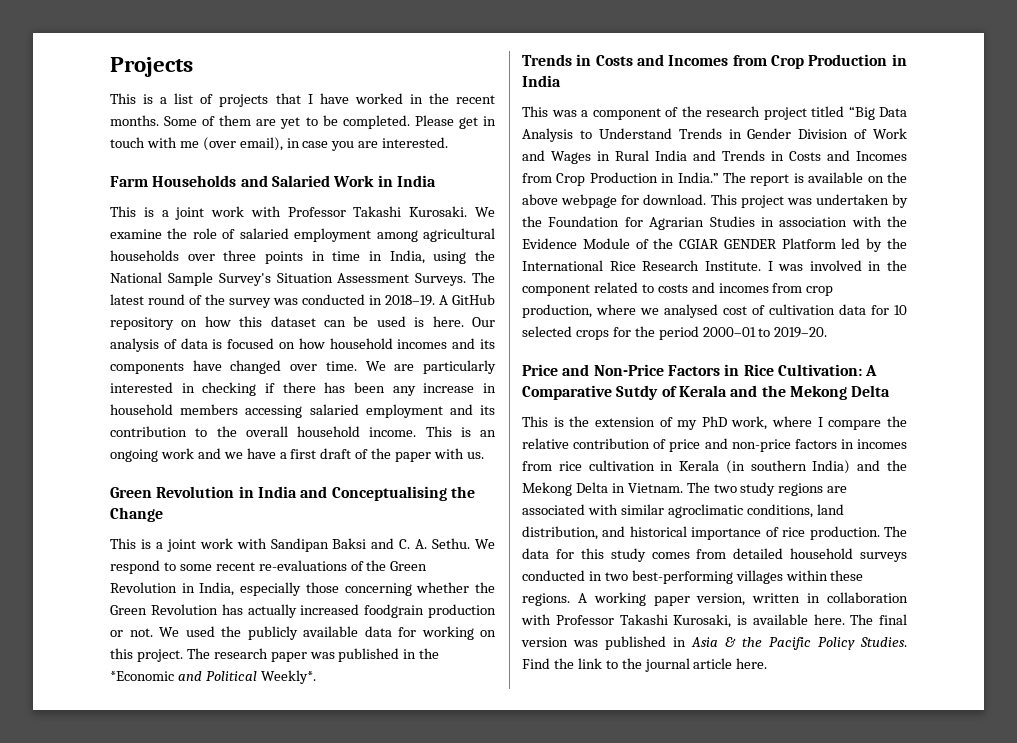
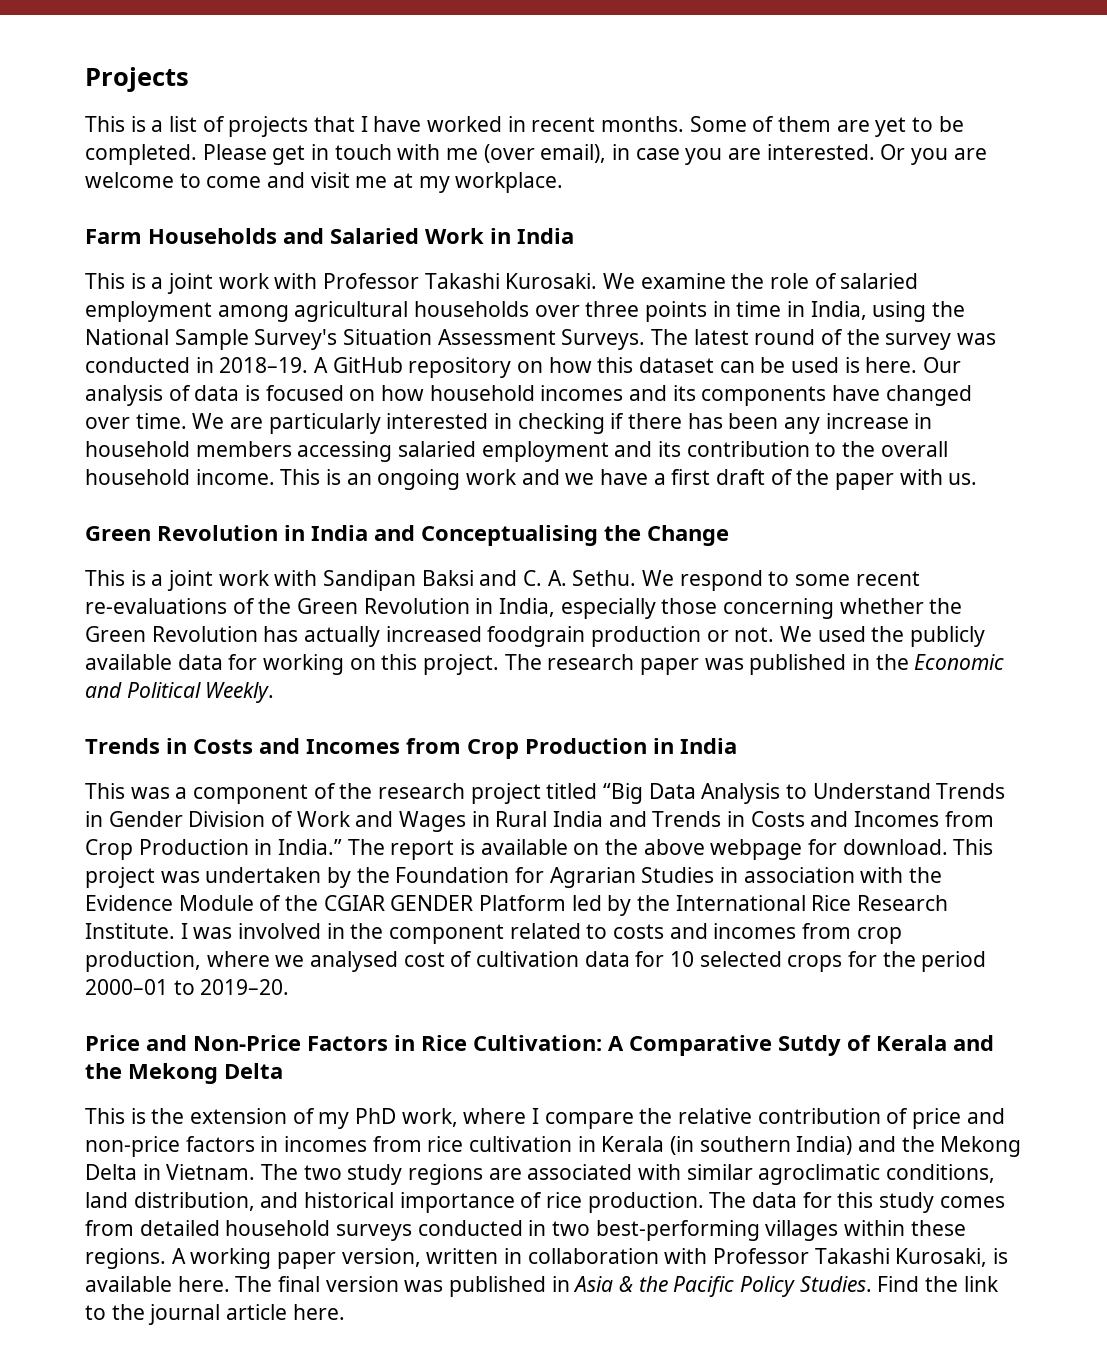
- This is a list of projects that I have worked in the recent months.
+ This is a list of projects that I have worked in recent months.
+ Or you are welcome to come and visit me at my workplace.
- The research paper was published in the *Economic and Political Weekly*.
+ The research paper was published in the Economic and Political Weekly.

